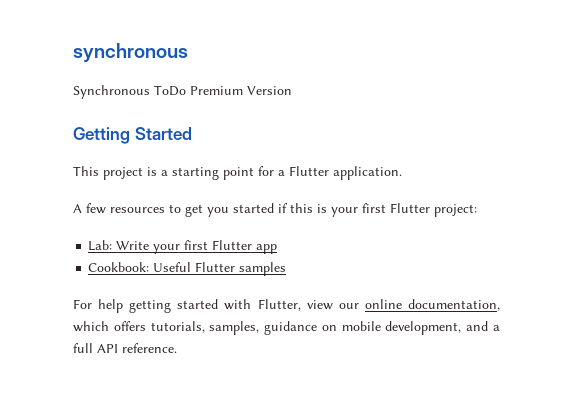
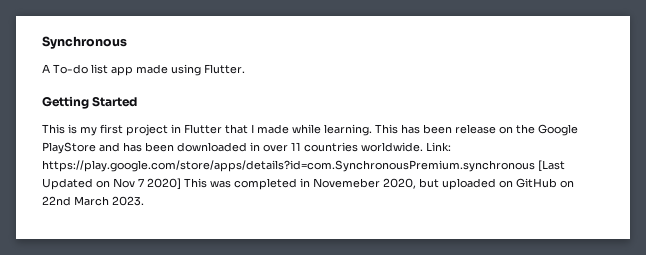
- synchronous
- Synchronous ToDo Premium Version
+ Synchronous
+ A To-do list app made using Flutter.
  Getting Started
- This project is a starting point for a Flutter application.
- A few resources to get you started if this is your first Flutter project:
- Lab: Write your first Flutter app
- Cookbook: Useful Flutter samples
- For help getting started with Flutter, view our online documentation, which offers tutorials, samples, guidance on mobile development, and a full API reference.
+ This is my first project in Flutter that I made while learning. This has been release on the Google PlayStore and has been downloaded in over 11 countries worldwide. Link: https://play.google.com/store/apps/details?id=com.SynchronousPremium.synchronous [Last Updated on Nov 7 2020] This was completed in Novemeber 2020, but uploaded on GitHub on 22nd March 2023.

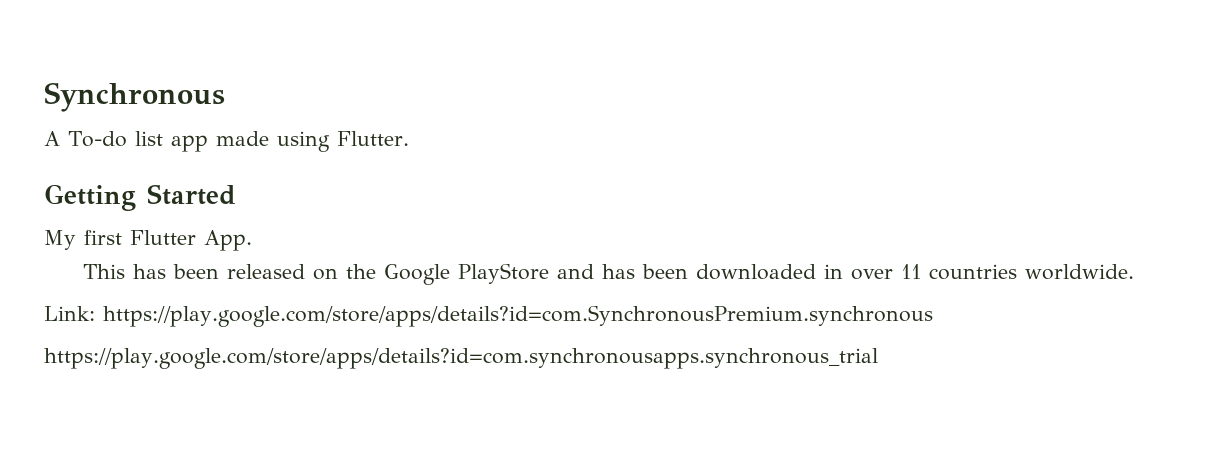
- This is my first project in Flutter that I made while learning. This has been release on the Google PlayStore and has been downloaded in over 11 countries worldwide. Link: https://play.google.com/store/apps/details?id=com.SynchronousPremium.synchronous [Last Updated on Nov 7 2020] This was completed in Novemeber 2020, but uploaded on GitHub on 22nd March 2023.
+ My first Flutter App.
+ This has been released on the Google PlayStore and has been downloaded in over 11 countries worldwide.
+ Link: https://play.google.com/store/apps/details?id=com.SynchronousPremium.synchronous
+ https://play.google.com/store/apps/details?id=com.synchronousapps.synchronous_trial

